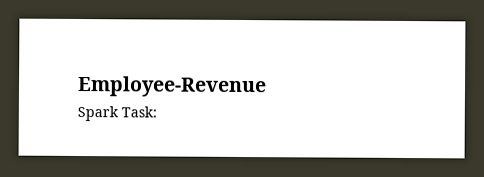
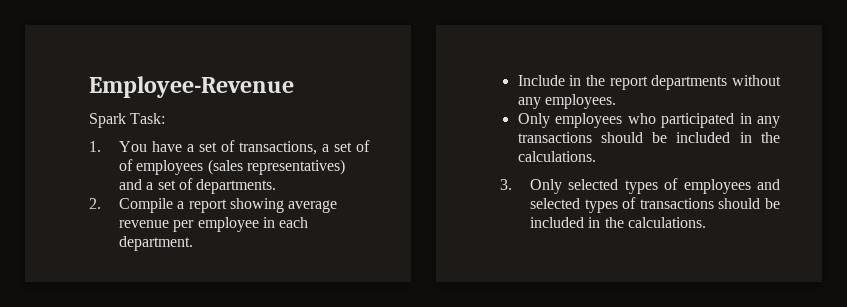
+ 1. You have a set of transactions, a set of of employees (sales representatives) and a set of departments.
+ 2. Compile a report showing average revenue per employee in each department.
+ Include in the report departments without any employees.
+ Only employees who participated in any transactions should be included in the calculations.
+ 3. Only selected types of employees and selected types of transactions should be included in the calculations.

